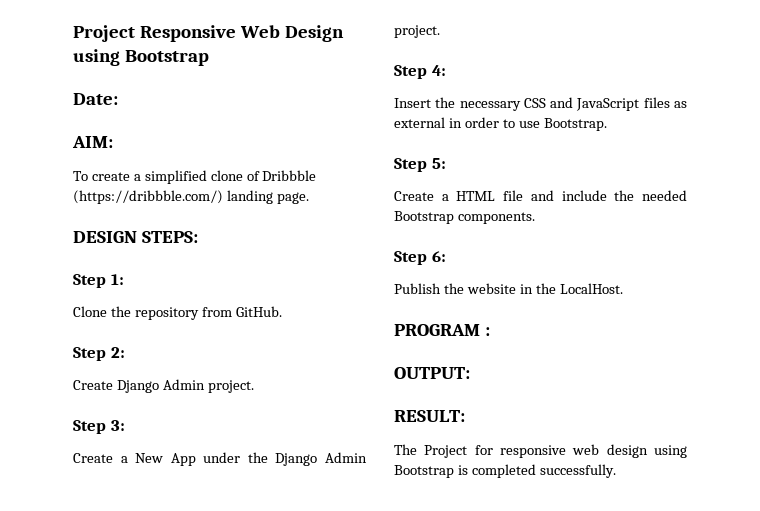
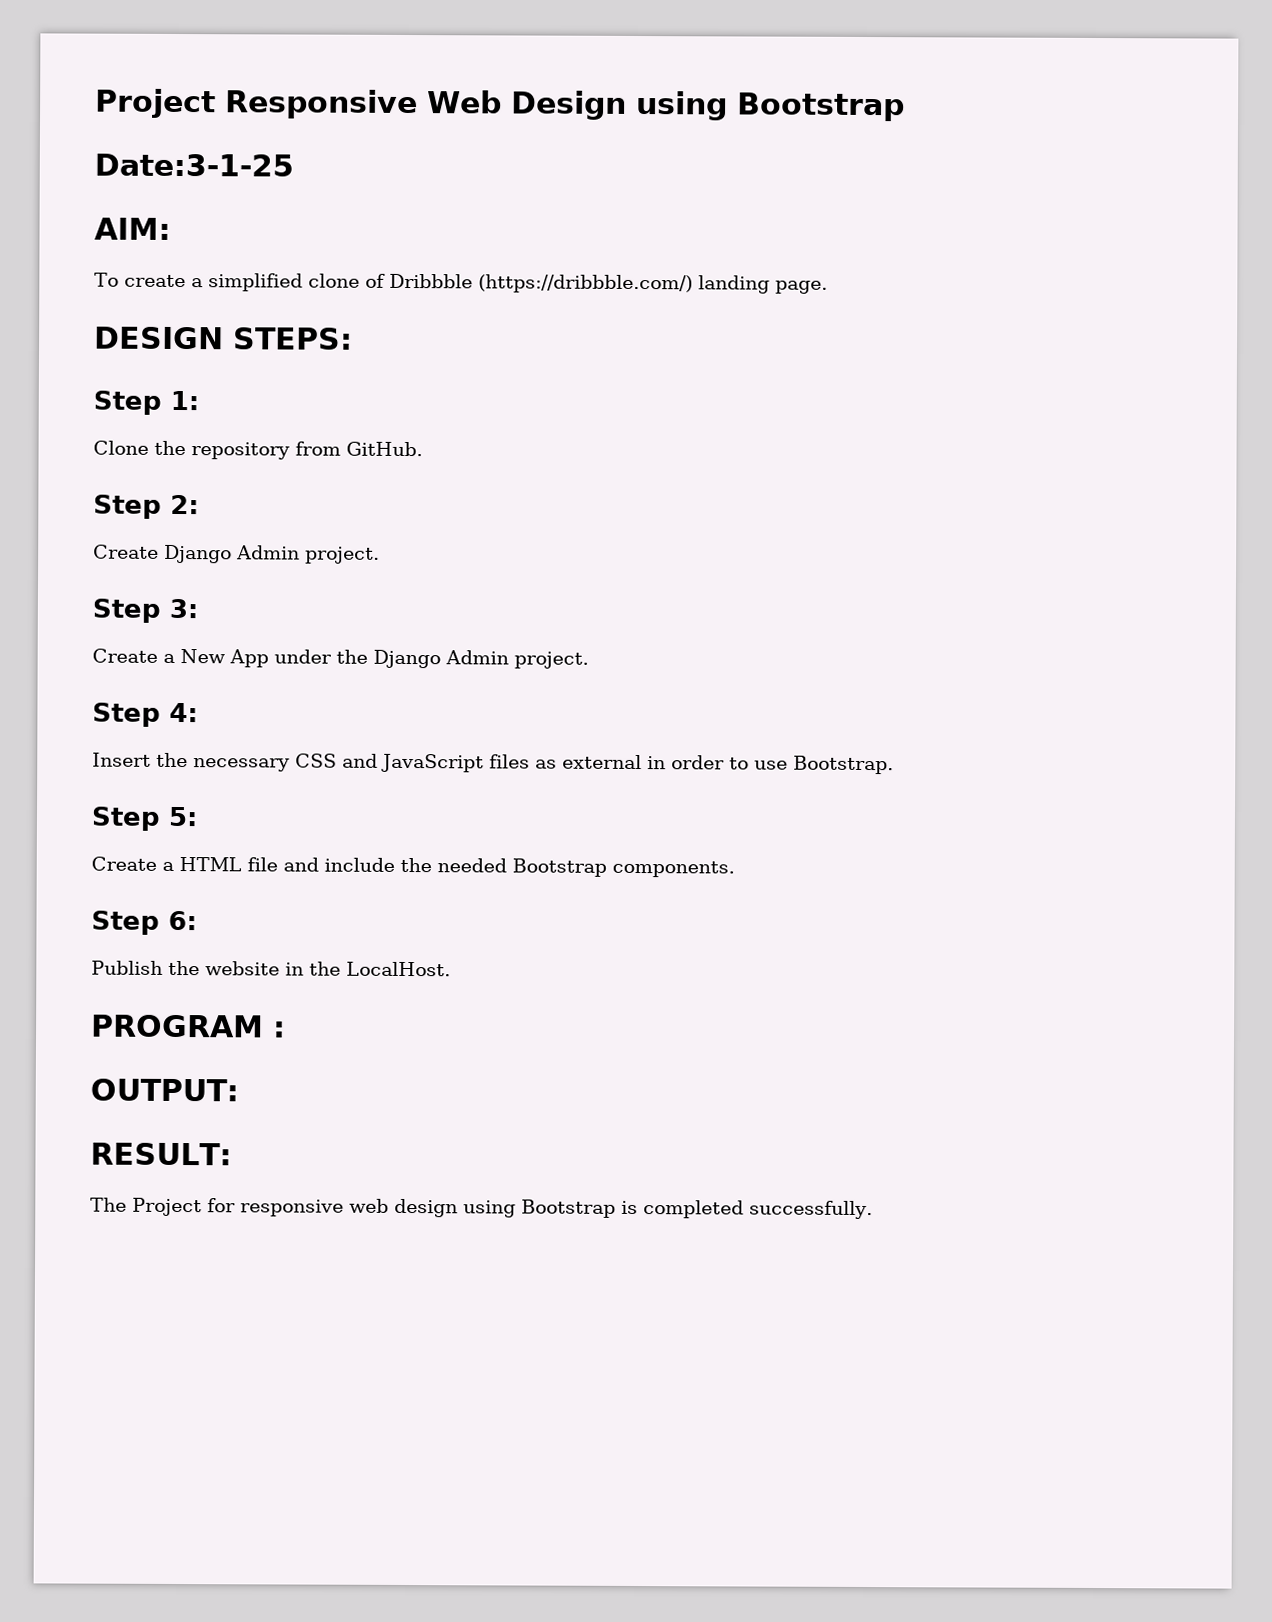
- Date:
+ Date:3-1-25

